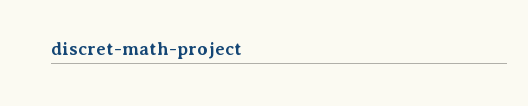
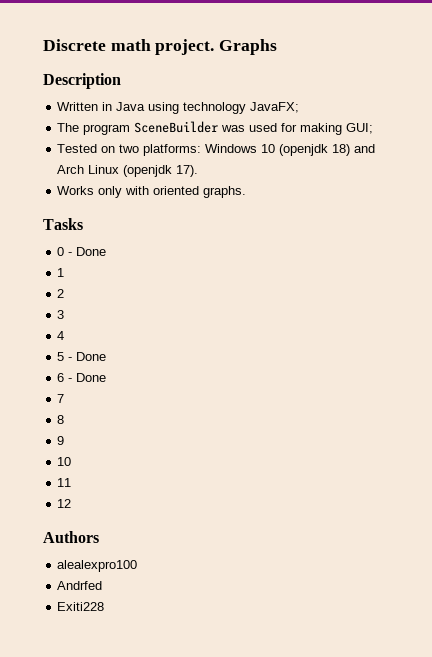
- discret-math-project
+ Discrete math project. Graphs
+ Description
+ Written in Java using technology JavaFX;
+ The program SceneBuilder was used for making GUI;
+ Tested on two platforms: Windows 10 (openjdk 18) and Arch Linux (openjdk 17).
+ Works only with oriented graphs.
+ Tasks
+ 0 - Done
+ 1
+ 2
+ 3
+ 4
+ 5 - Done
+ 6 - Done
+ 7
+ 8
+ 9
+ 10
+ 11
+ 12
+ Authors
+ alealexpro100
+ Andrfed
+ Exiti228

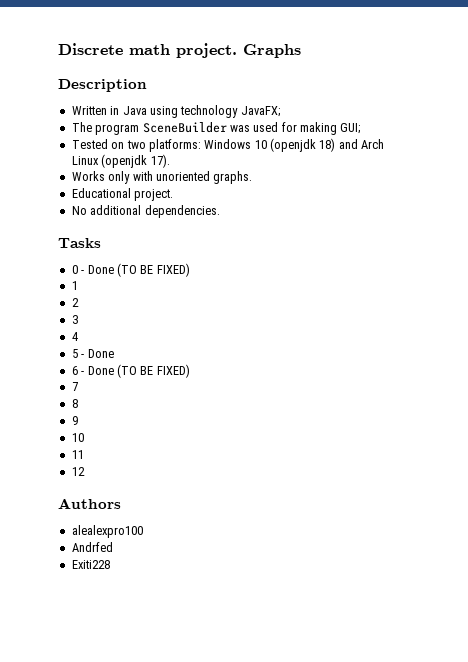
- Works only with oriented graphs.
+ Works only with unoriented graphs.
+ Educational project.
+ No additional dependencies.
- 0 - Done
+ 0 - Done (TO BE FIXED)
- 6 - Done
+ 6 - Done (TO BE FIXED)

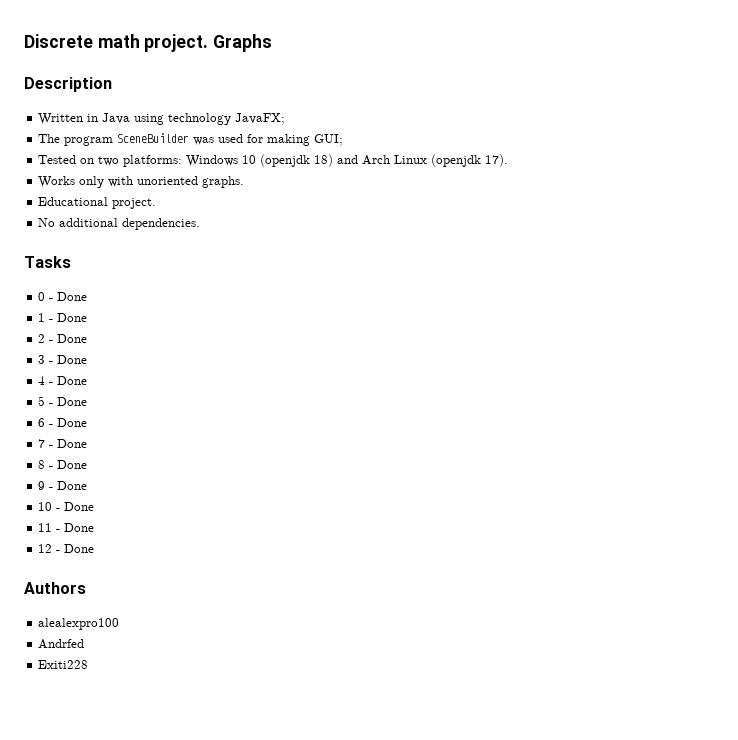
- 0 - Done (TO BE FIXED)
+ 0 - Done
- 1
+ 1 - Done
- 2
+ 2 - Done
- 3
+ 3 - Done
- 4
+ 4 - Done
- 6 - Done (TO BE FIXED)
+ 6 - Done
- 7
+ 7 - Done
- 8
+ 8 - Done
- 9
- 10
+ 9 - Done
+ 10 - Done
- 11
+ 11 - Done
- 12
+ 12 - Done

